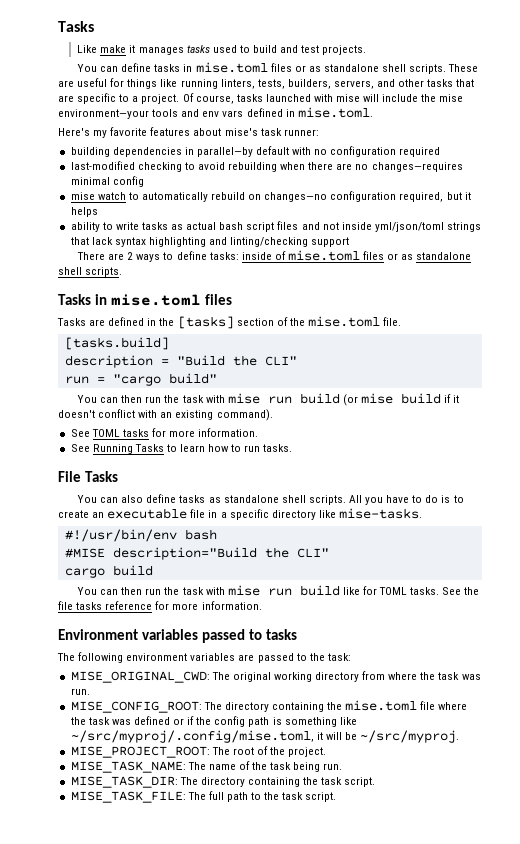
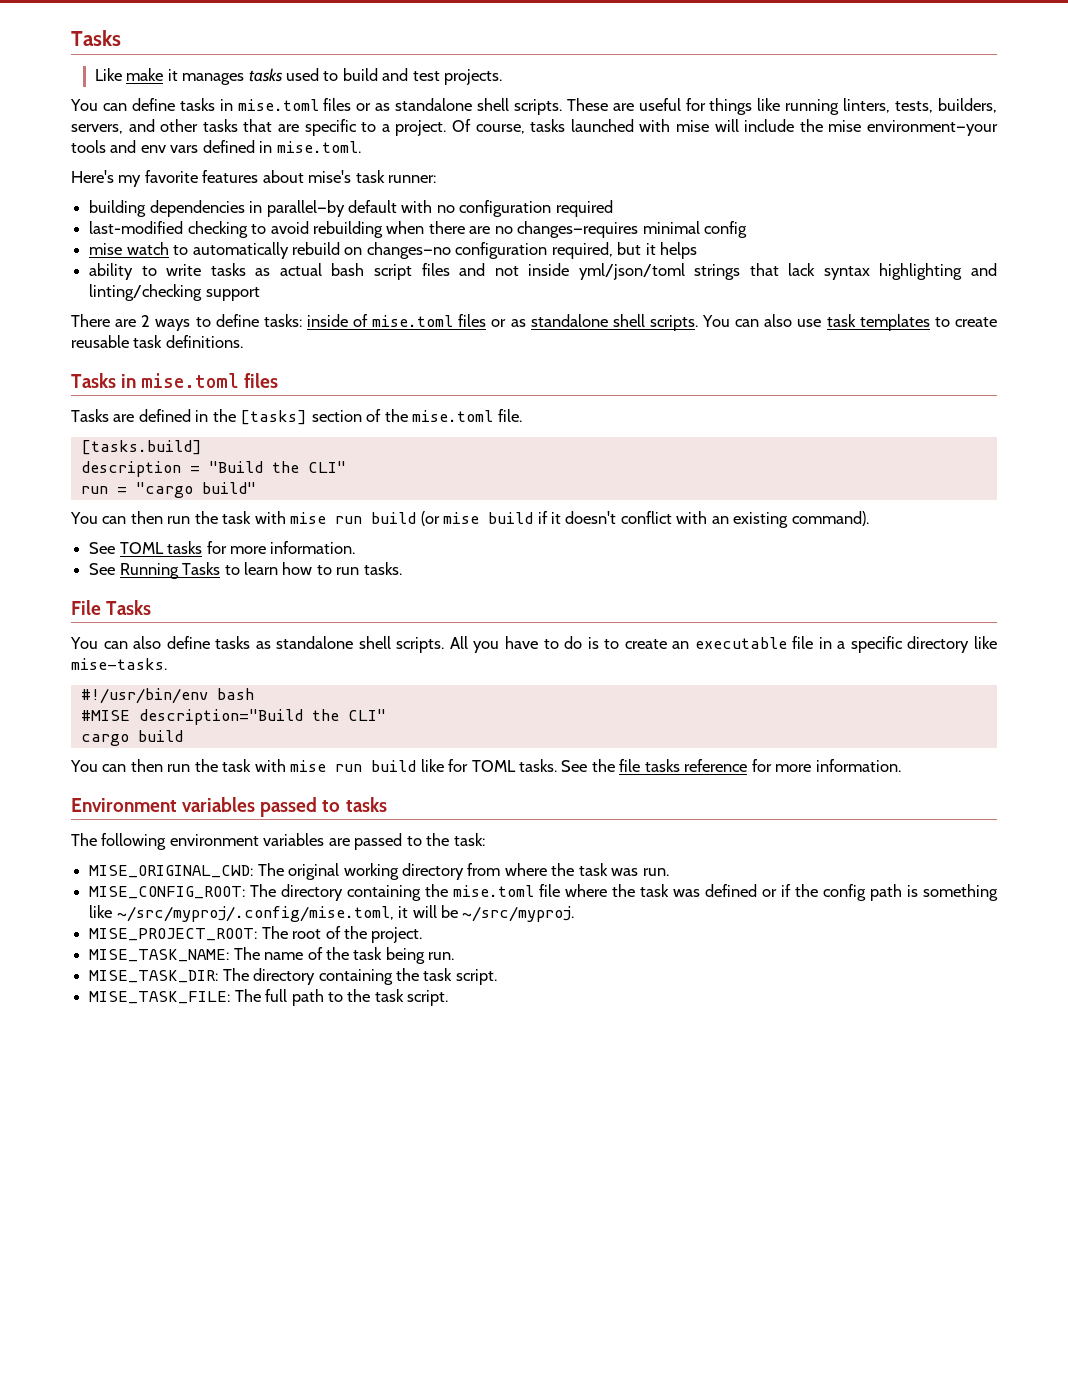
+ You can also use task templates to create reusable task definitions.

